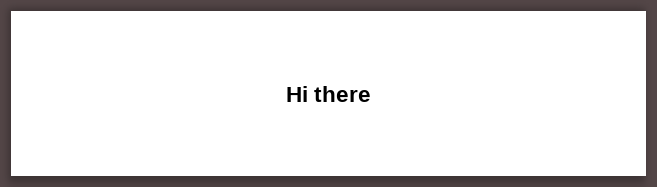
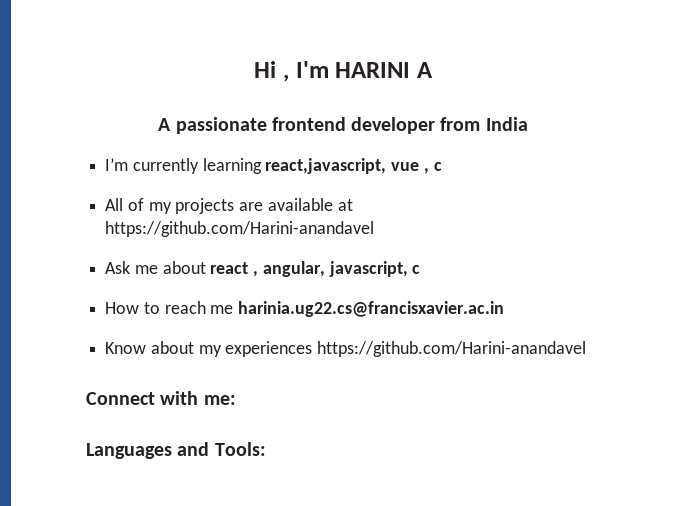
- Hi there
+ Hi , I'm HARINI A
+ A passionate frontend developer from India
+ I’m currently learning react,javascript, vue , c
+ All of my projects are available at https://github.com/Harini-anandavel
+ Ask me about react , angular, javascript, c
+ How to reach me harinia.ug22.cs@francisxavier.ac.in
+ Know about my experiences https://github.com/Harini-anandavel
+ Connect with me:
+ Languages and Tools:

